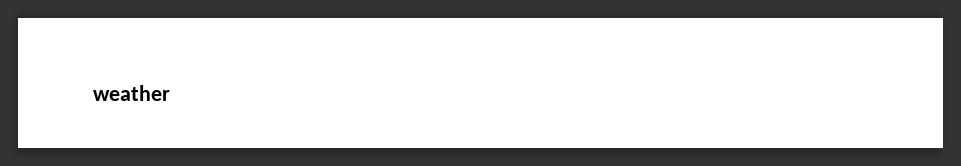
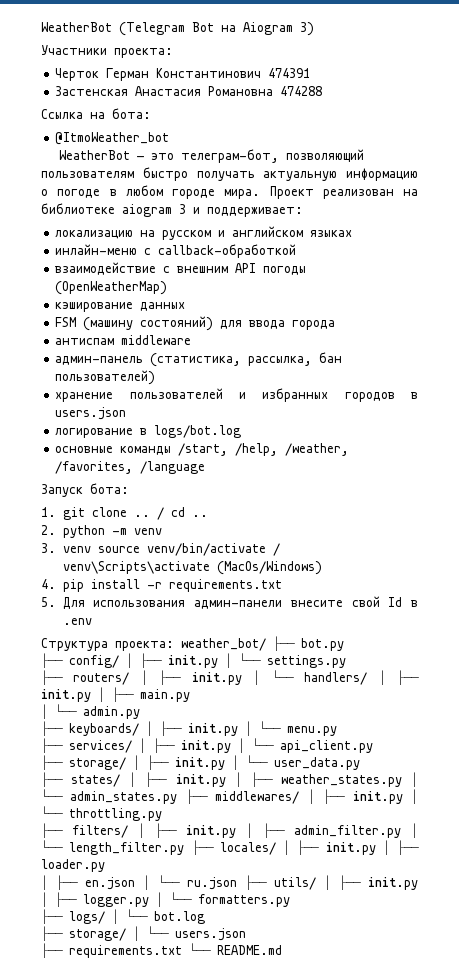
- weather
+ WeatherBot (Telegram Bot на Aiogram 3)
+ Участники проекта:
+ Черток Герман Константинович 474391
+ Застенская Анастасия Романовна 474288
+ Ссылка на бота:
+ @ItmoWeather_bot
+ WeatherBot — это телеграм-бот, позволяющий пользователям быстро получать актуальную информацию о погоде в любом городе мира. Проект реализован на библиотеке aiogram 3 и поддерживает:
+ локализацию на русском и английском языках
+ инлайн-меню с callback-обработкой
+ взаимодействие с внешним API погоды (OpenWeatherMap)
+ кэширование данных
+ FSM (машину состояний) для ввода города
+ антиспам middleware
+ админ-панель (статистика, рассылка, бан пользователей)
+ хранение пользователей и избранных городов в users.json
+ логирование в logs/bot.log
+ основные команды /start, /help, /weather, /favorites, /language
+ Запуск бота:
+ 1. git clone .. / cd ..
+ 2. python -m venv
+ 3. venv source venv/bin/activate / venv\Scripts\activate (MacOs/Windows)
+ 4. pip install -r requirements.txt
+ 5. Для использования админ-панели внесите свой Id в .env
+ Структура проекта: weather_bot/ ├── bot.py
+ ├── config/ │ ├── init.py │ └── settings.py
+ ├── routers/ │ ├── init.py │ └── handlers/ │ ├── init.py │ ├── main.py
+ │ └── admin.py
+ ├── keyboards/ │ ├── init.py │ └── menu.py
+ ├── services/ │ ├── init.py │ └── api_client.py
+ ├── storage/ │ ├── init.py │ └── user_data.py
+ ├── states/ │ ├── init.py │ ├── weather_states.py │ └── admin_states.py ├── middlewares/ │ ├── init.py │ └── throttling.py
+ ├── filters/ │ ├── init.py │ ├── admin_filter.py │ └── length_filter.py ├── locales/ │ ├── init.py │ ├── loader.py
+ │ ├── en.json │ └── ru.json ├── utils/ │ ├── init.py │ ├── logger.py │ └── formatters.py
+ ├── logs/ │ └── bot.log
+ ├── storage/ │ └── users.json
+ ├── requirements.txt └── README.md

